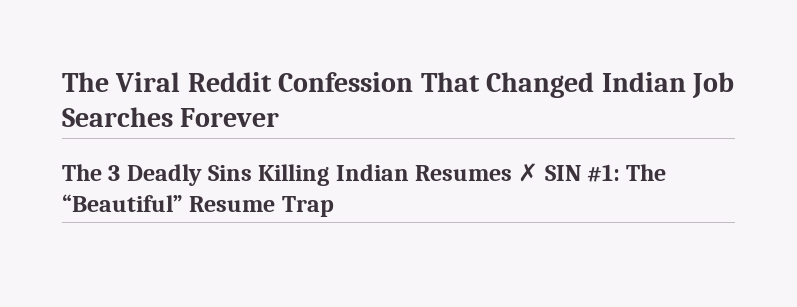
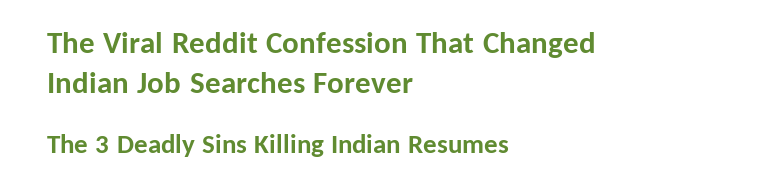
- The 3 Deadly Sins Killing Indian Resumes ✗ SIN #1: The “Beautiful” Resume Trap
+ The 3 Deadly Sins Killing Indian Resumes

